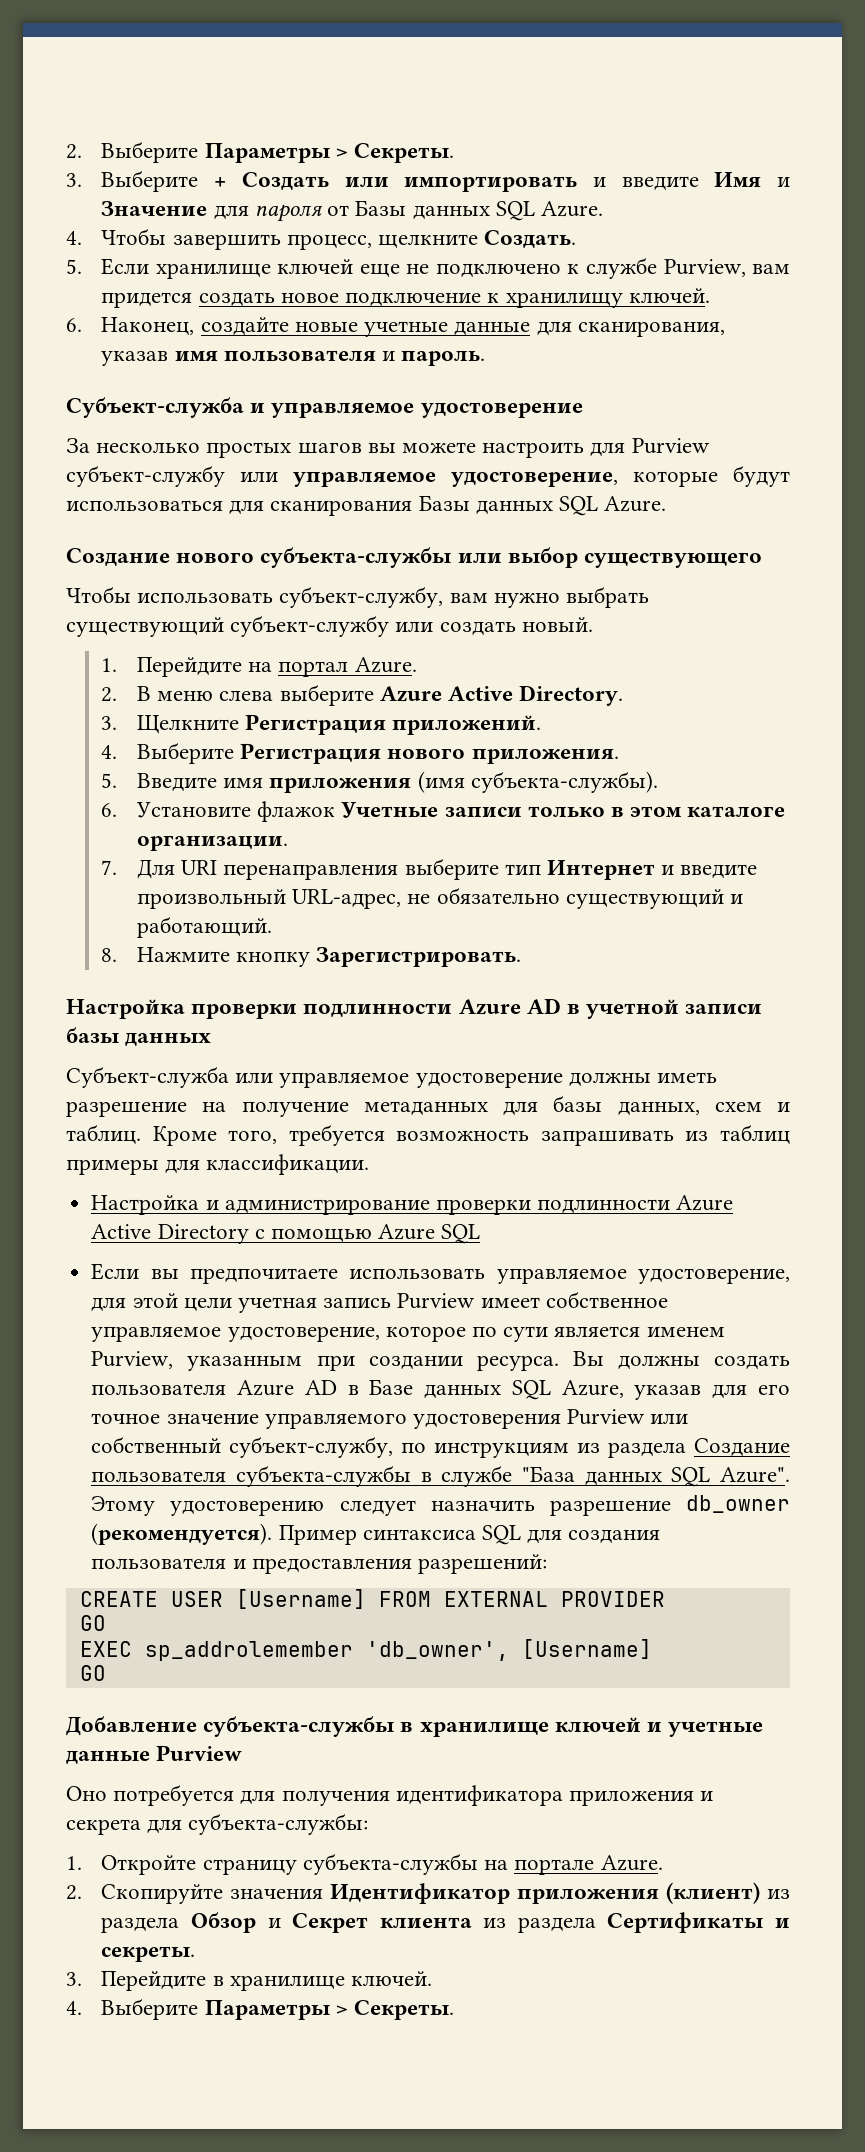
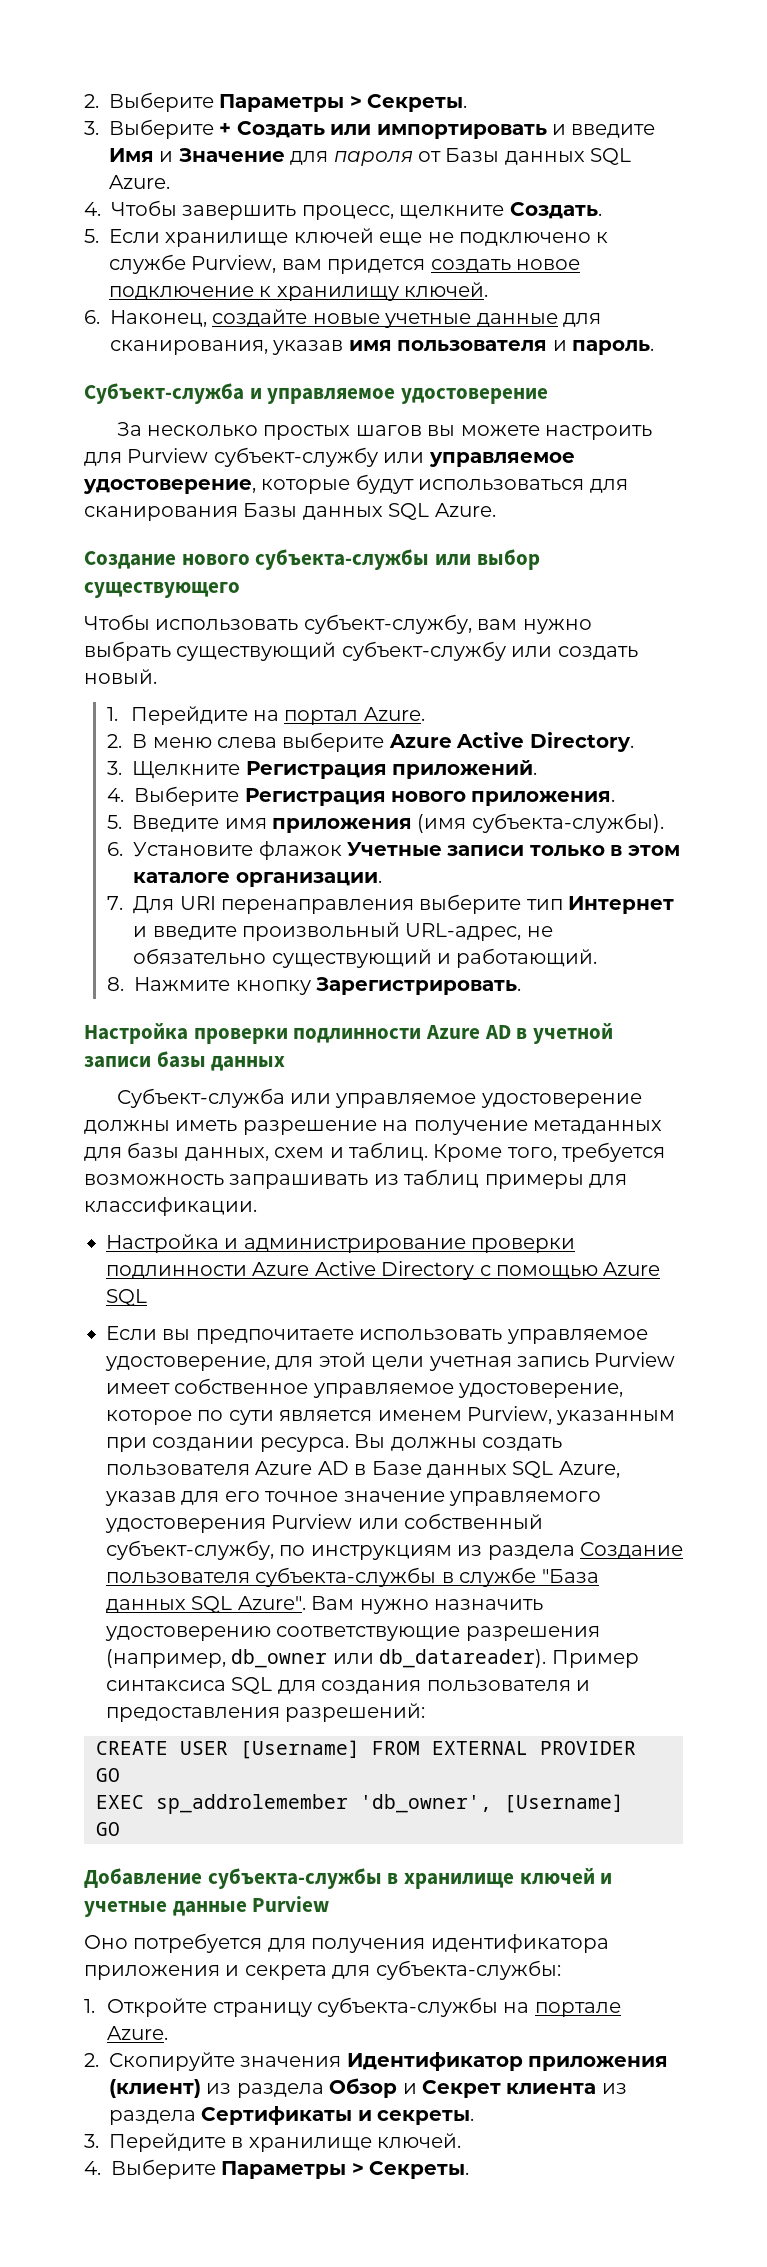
- Этому удостоверению следует назначить разрешение db_owner (рекомендуется).
+ Вам нужно назначить удостоверению соответствующие разрешения (например, db_owner или db_datareader).

